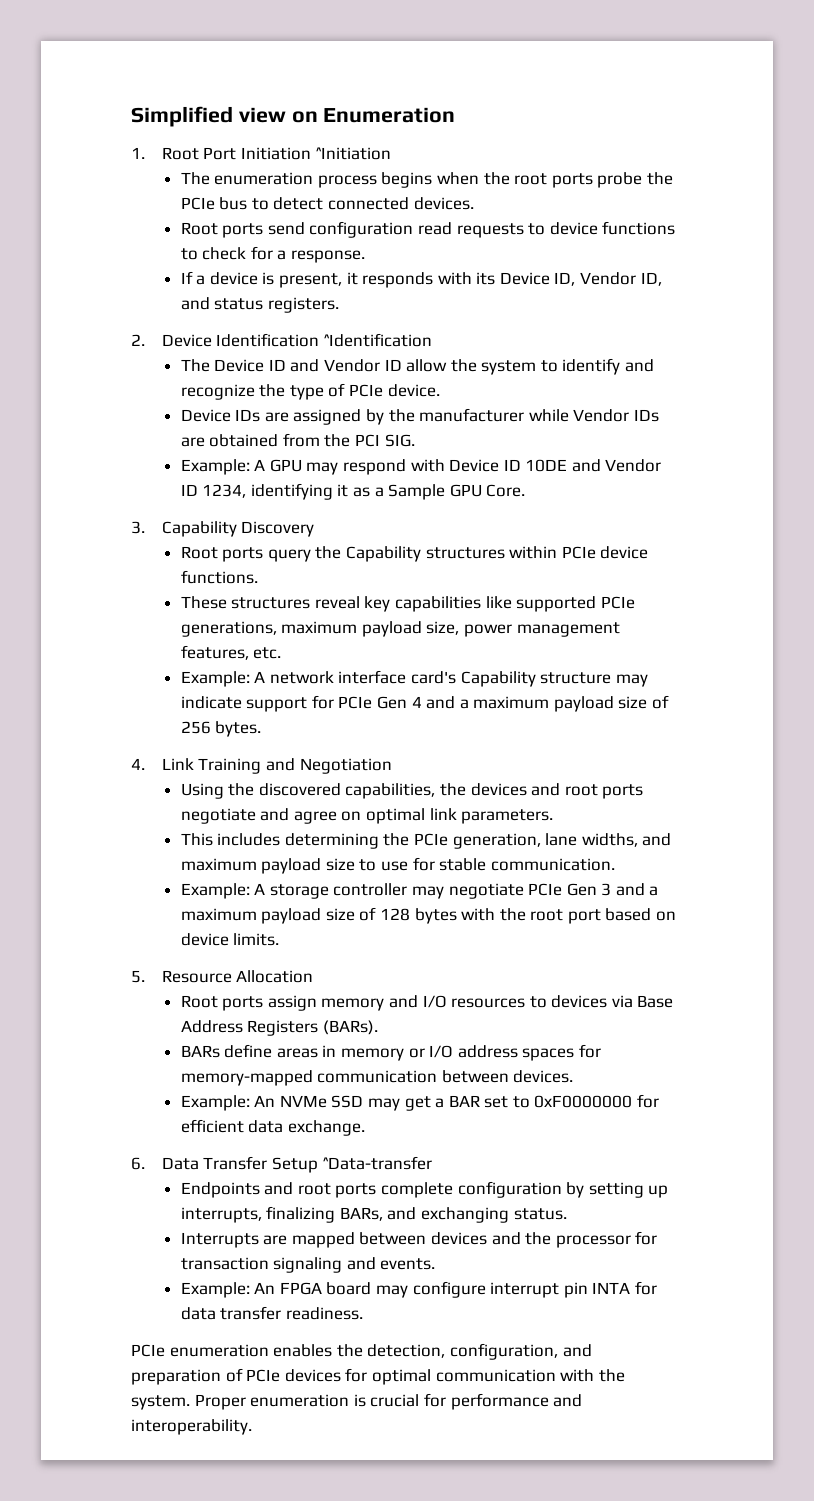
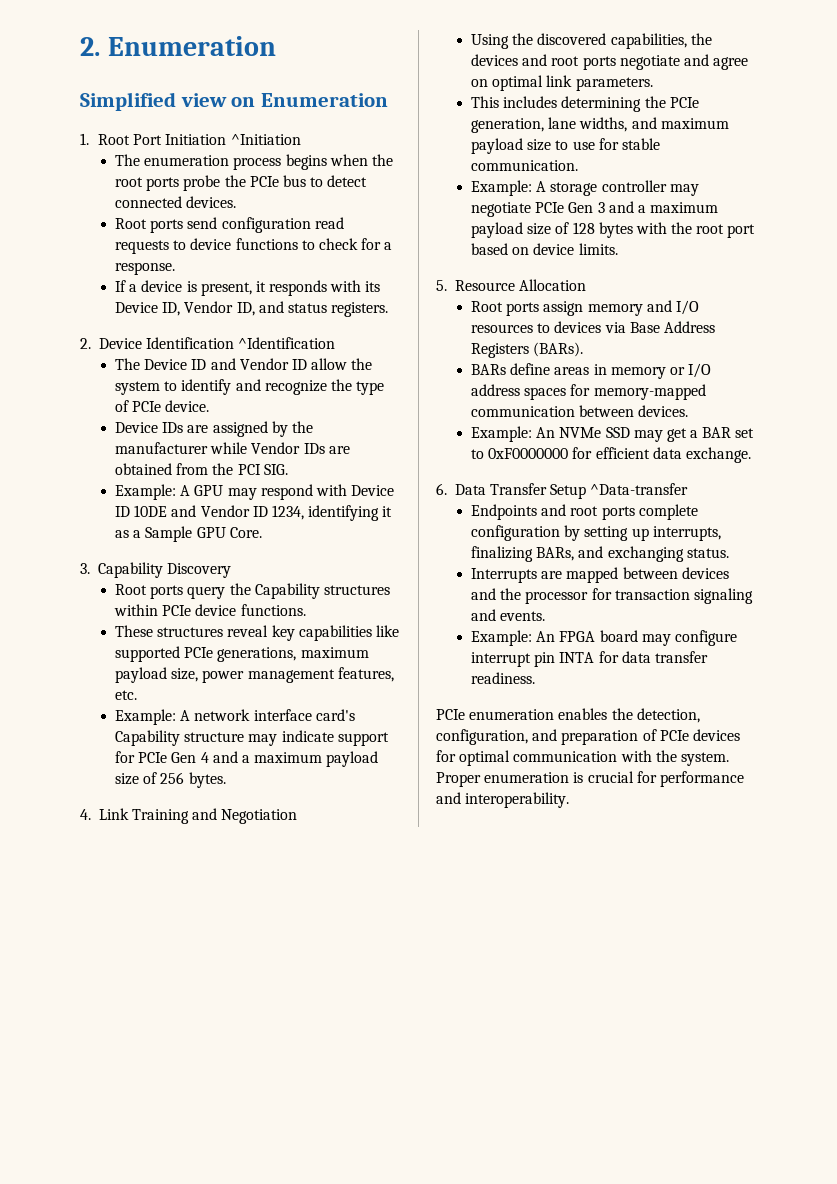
+ 2. Enumeration

